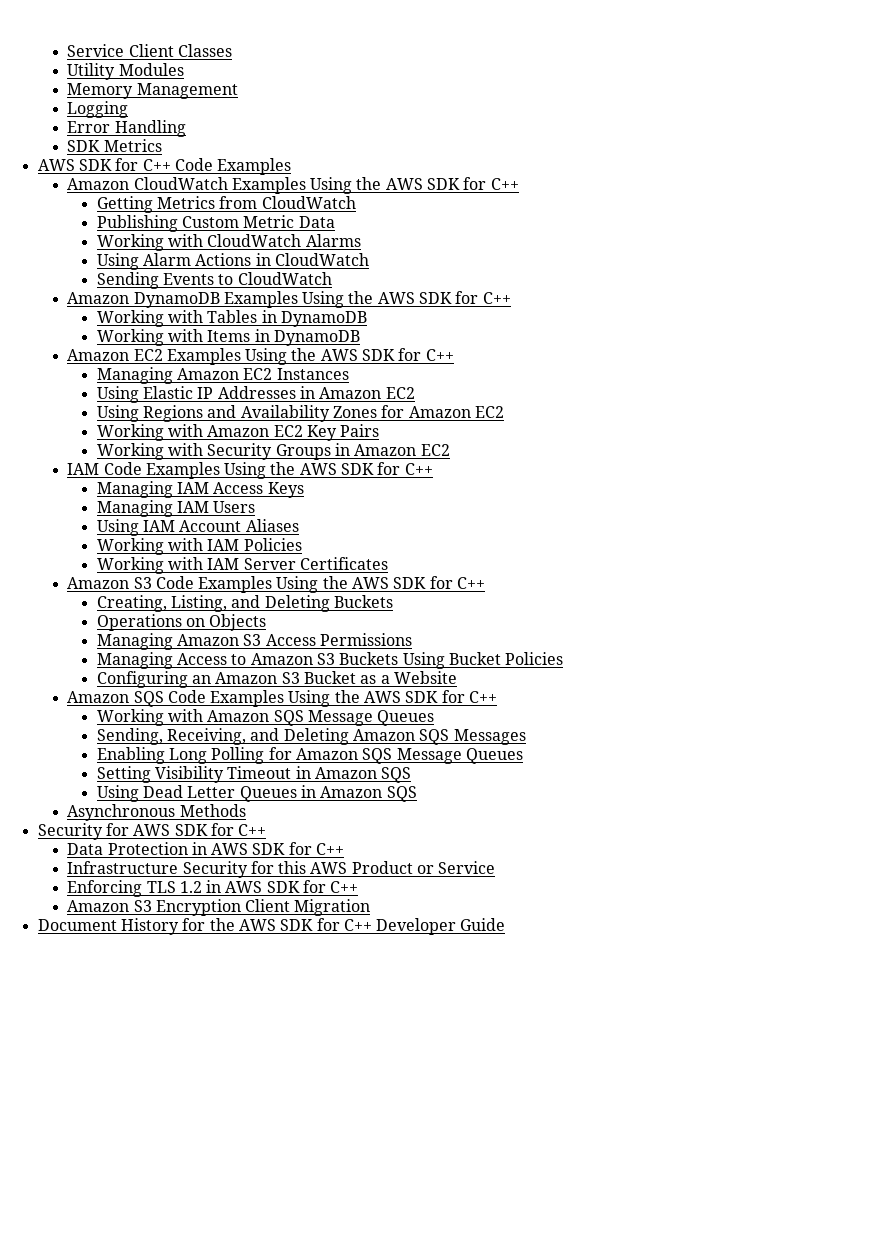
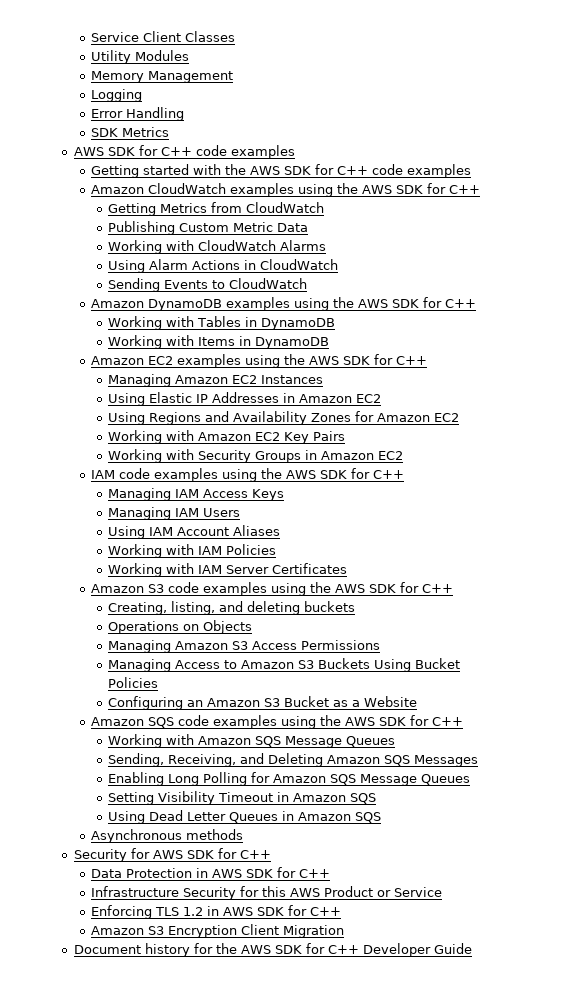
  SDK Metrics
- AWS SDK for C++ Code Examples
+ AWS SDK for C++ code examples
+ Getting started with the AWS SDK for C++ code examples
- Amazon CloudWatch Examples Using the AWS SDK for C++
+ Amazon CloudWatch examples using the AWS SDK for C++
- Amazon DynamoDB Examples Using the AWS SDK for C++
+ Amazon DynamoDB examples using the AWS SDK for C++
- Amazon EC2 Examples Using the AWS SDK for C++
+ Amazon EC2 examples using the AWS SDK for C++
- IAM Code Examples Using the AWS SDK for C++
+ IAM code examples using the AWS SDK for C++
- Amazon S3 Code Examples Using the AWS SDK for C++
+ Amazon S3 code examples using the AWS SDK for C++
- Creating, Listing, and Deleting Buckets
+ Creating, listing, and deleting buckets
- Amazon SQS Code Examples Using the AWS SDK for C++
+ Amazon SQS code examples using the AWS SDK for C++
- Asynchronous Methods
+ Asynchronous methods
- Document History for the AWS SDK for C++ Developer Guide
+ Document history for the AWS SDK for C++ Developer Guide

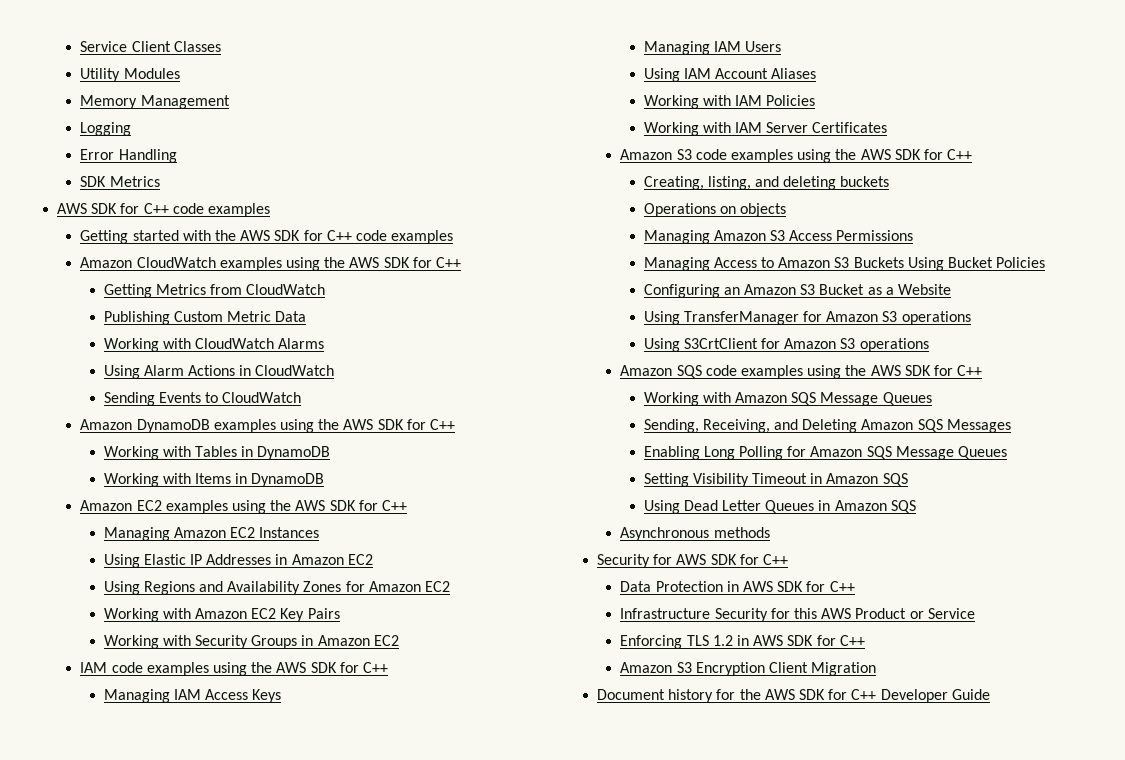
- Operations on Objects
+ Operations on objects
+ Using TransferManager for Amazon S3 operations
+ Using S3CrtClient for Amazon S3 operations

